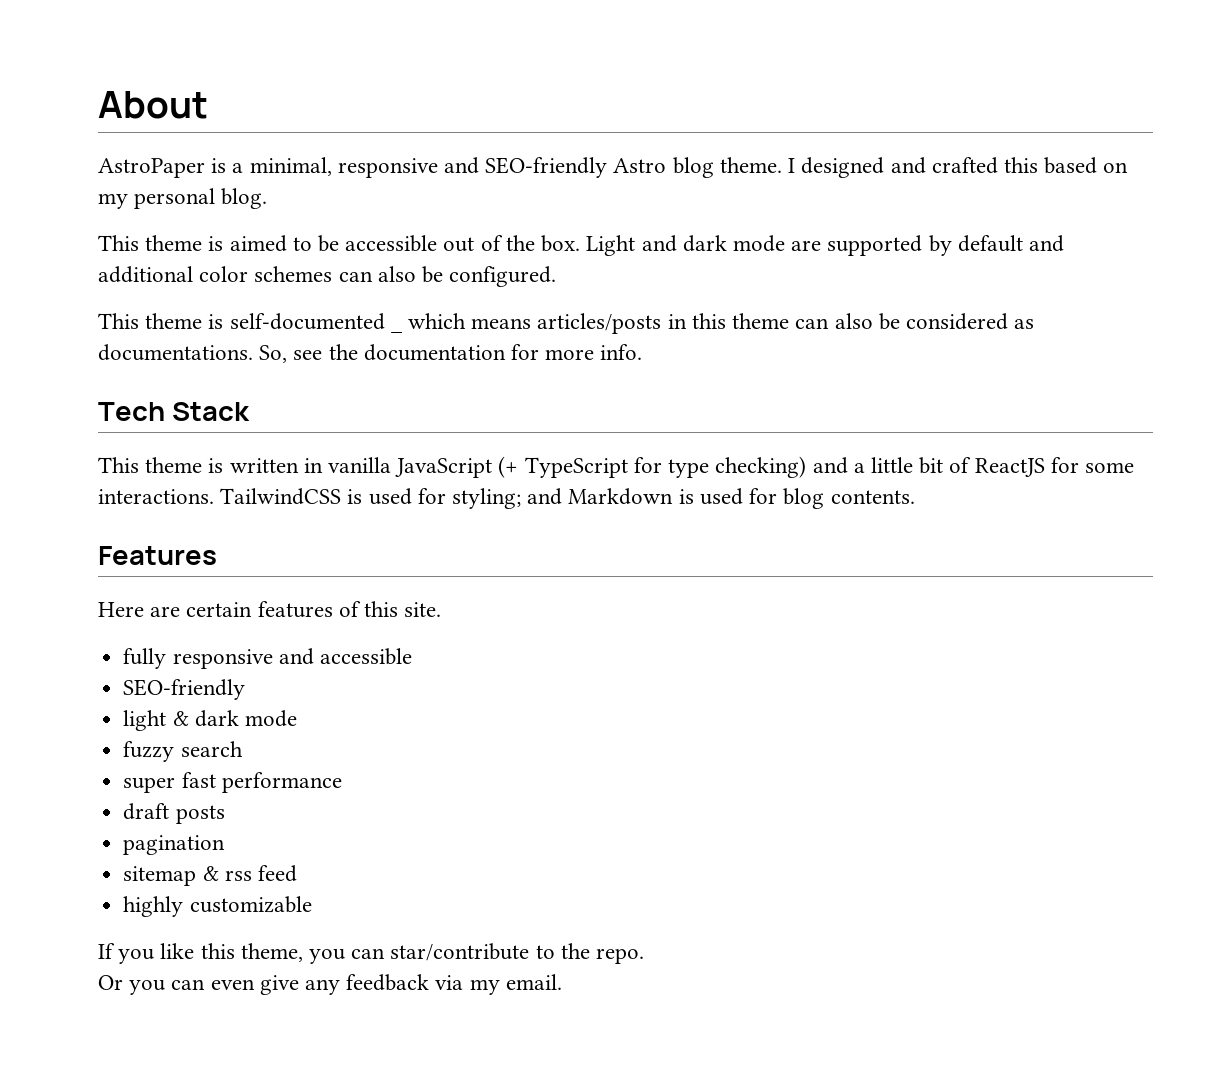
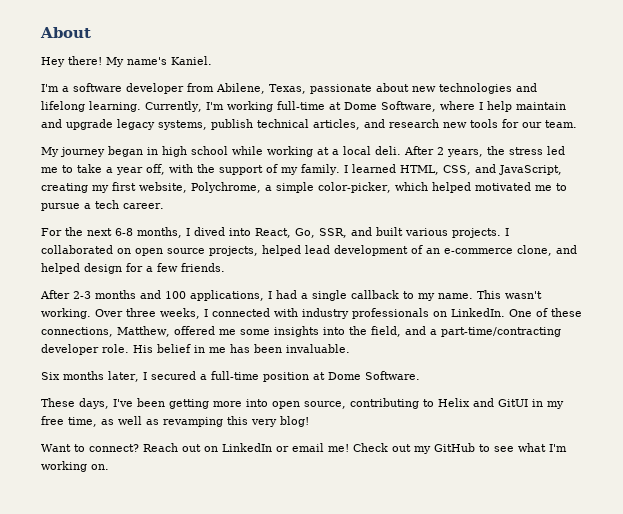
- AstroPaper is a minimal, responsive and SEO-friendly Astro blog theme. I designed and crafted this based on my personal blog.
- This theme is aimed to be accessible out of the box. Light and dark mode are supported by default and additional color schemes can also be configured.
- This theme is self-documented _ which means articles/posts in this theme can also be considered as documentations. So, see the documentation for more info.
- Tech Stack
- This theme is written in vanilla JavaScript (+ TypeScript for type checking) and a little bit of ReactJS for some interactions. TailwindCSS is used for styling; and Markdown is used for blog contents.
- Features
- Here are certain features of this site.
- fully responsive and accessible
- SEO-friendly
- light & dark mode
- fuzzy search
- super fast performance
- draft posts
- pagination
- sitemap & rss feed
- highly customizable
- If you like this theme, you can star/contribute to the repo.
- Or you can even give any feedback via my email.
+ Hey there! My name's Kaniel.
+ I'm a software developer from Abilene, Texas, passionate about new technologies and lifelong learning. Currently, I'm working full-time at Dome Software, where I help maintain and upgrade legacy systems, publish technical articles, and research new tools for our team.
+ My journey began in high school while working at a local deli. After 2 years, the stress led me to take a year off, with the support of my family. I learned HTML, CSS, and JavaScript, creating my first website, Polychrome, a simple color-picker, which helped motivated me to pursue a tech career.
+ For the next 6-8 months, I dived into React, Go, SSR, and built various projects. I collaborated on open source projects, helped lead development of an e-commerce clone, and helped design for a few friends.
+ After 2-3 months and 100 applications, I had a single callback to my name. This wasn't working. Over three weeks, I connected with industry professionals on LinkedIn. One of these connections, Matthew, offered me some insights into the field, and a part-time/contracting developer role. His belief in me has been invaluable.
+ Six months later, I secured a full-time position at Dome Software.
+ These days, I've been getting more into open source, contributing to Helix and GitUI in my free time, as well as revamping this very blog!
+ Want to connect? Reach out on LinkedIn or email me! Check out my GitHub to see what I'm working on.

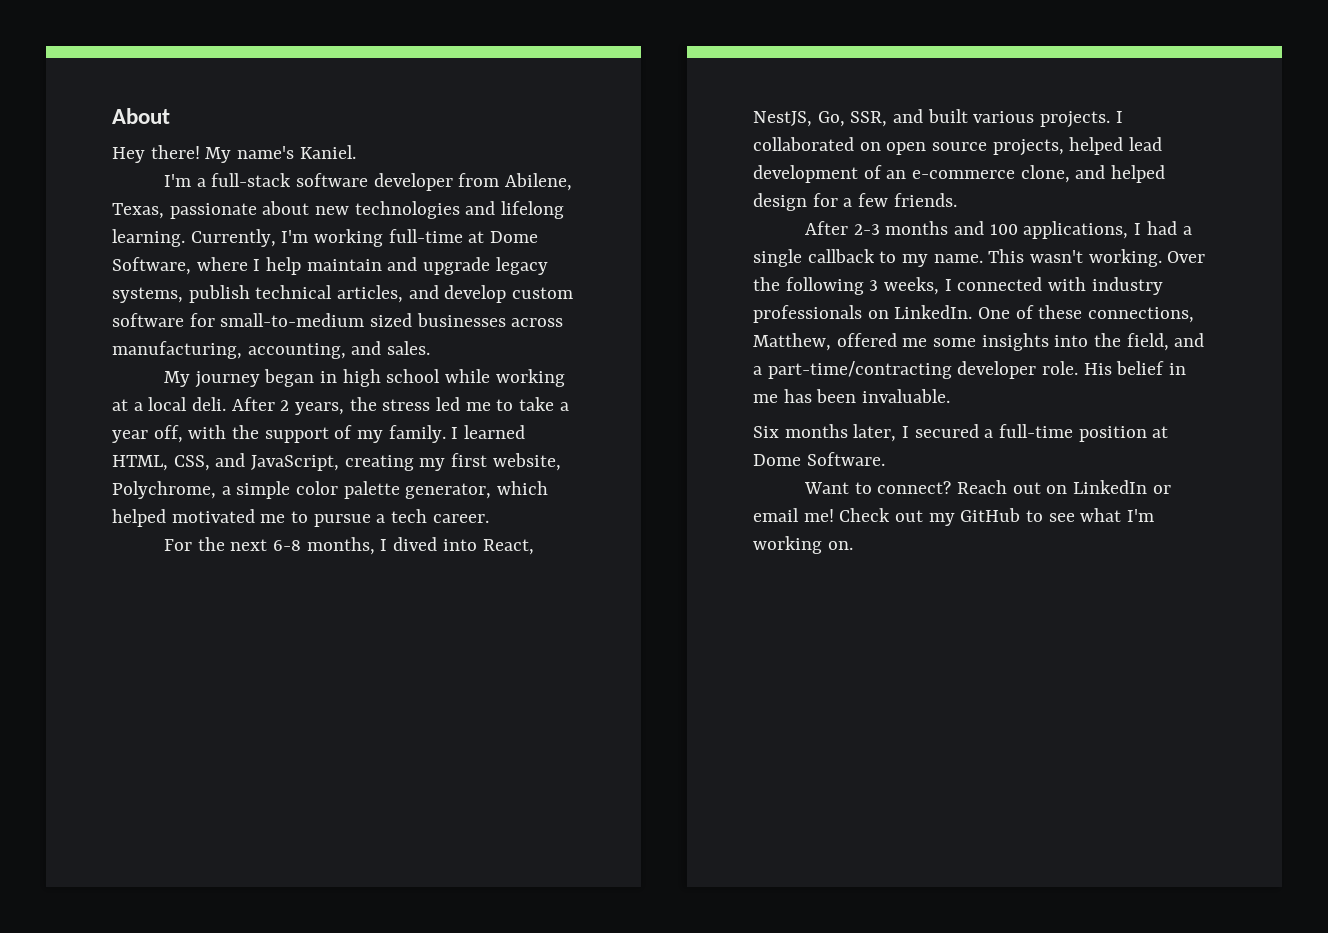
- I'm a software developer from Abilene, Texas, passionate about new technologies and lifelong learning.
+ I'm a full-stack software developer from Abilene, Texas, passionate about new technologies and lifelong learning.
- Currently, I'm working full-time at Dome Software, where I help maintain and upgrade legacy systems, publish technical articles, and research new tools for our team.
+ Currently, I'm working full-time at Dome Software, where I help maintain and upgrade legacy systems, publish technical articles, and develop custom software for small-to-medium sized businesses across manufacturing, accounting, and sales.
- I learned HTML, CSS, and JavaScript, creating my first website, Polychrome, a simple color-picker, which helped motivated me to pursue a tech career.
+ I learned HTML, CSS, and JavaScript, creating my first website, Polychrome, a simple color palette generator, which helped motivated me to pursue a tech career.
- For the next 6-8 months, I dived into React, Go, SSR, and built various projects.
+ For the next 6-8 months, I dived into React, NestJS, Go, SSR, and built various projects.
- Over three weeks, I connected with industry professionals on LinkedIn.
+ Over the following 3 weeks, I connected with industry professionals on LinkedIn.
- These days, I've been getting more into open source, contributing to Helix and GitUI in my free time, as well as revamping this very blog!

